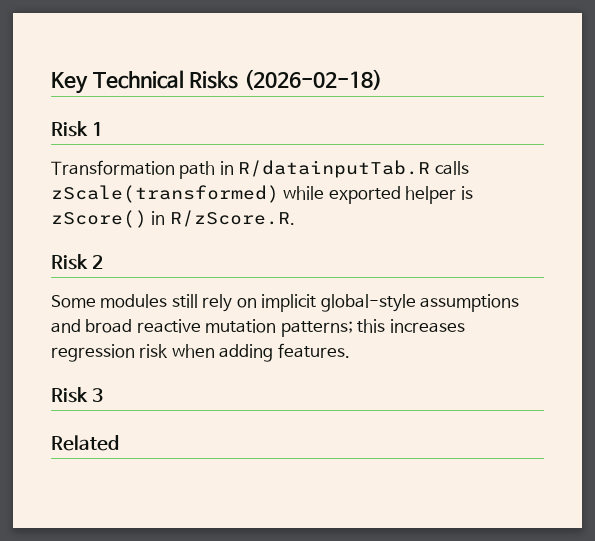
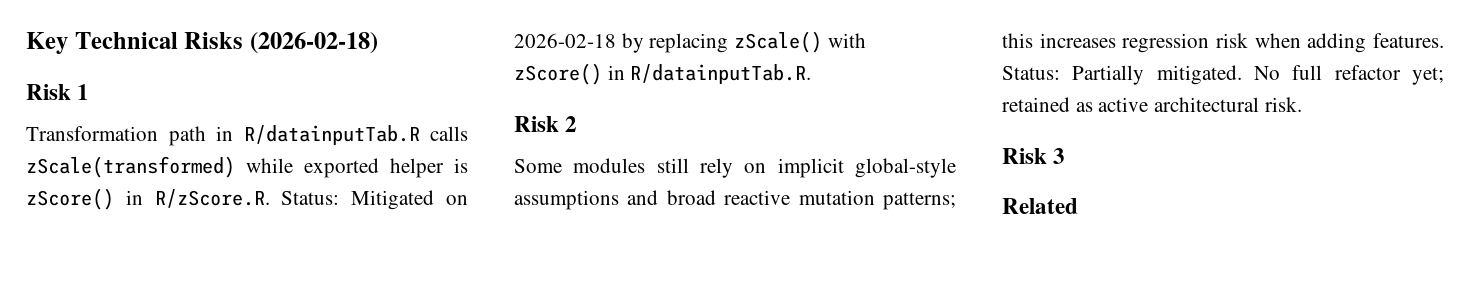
- Transformation path in R/datainputTab.R calls zScale(transformed) while exported helper is zScore() in R/zScore.R.
+ Transformation path in R/datainputTab.R calls zScale(transformed) while exported helper is zScore() in R/zScore.R. Status: Mitigated on 2026-02-18 by replacing zScale() with zScore() in R/datainputTab.R.
+ Status: Partially mitigated. No full refactor yet; retained as active architectural risk.

